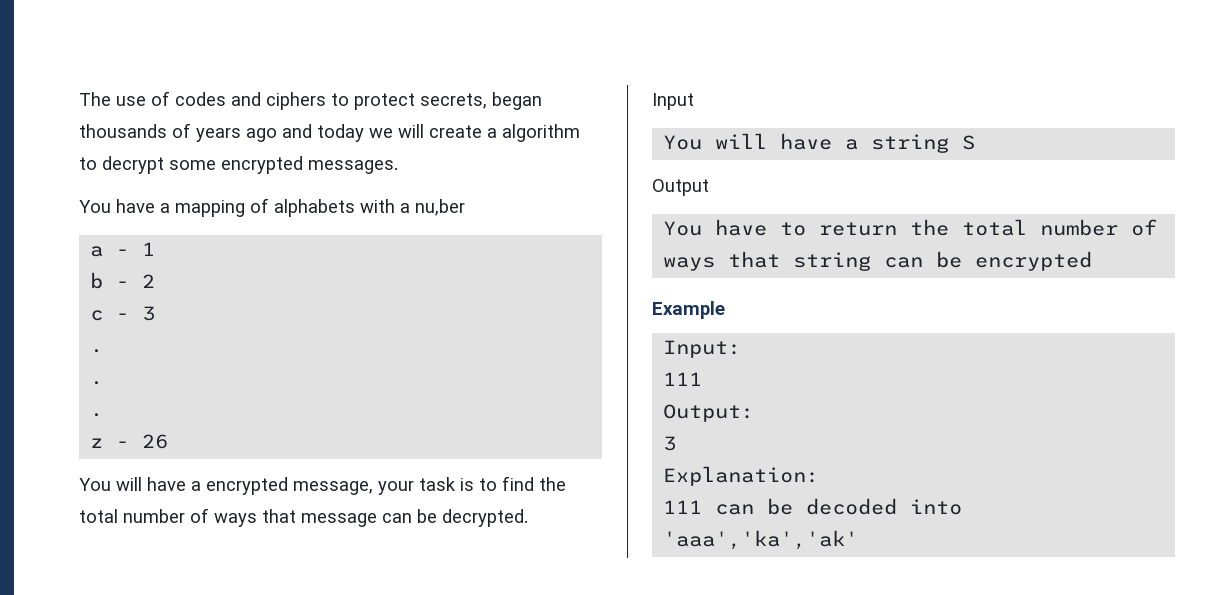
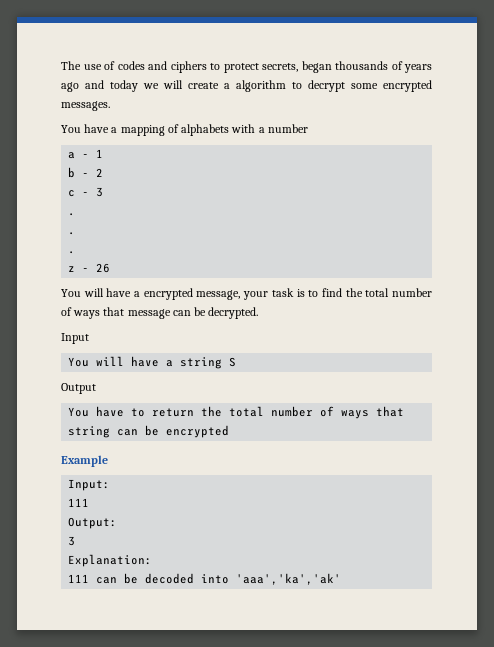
- You have a mapping of alphabets with a nu,ber
+ You have a mapping of alphabets with a number

